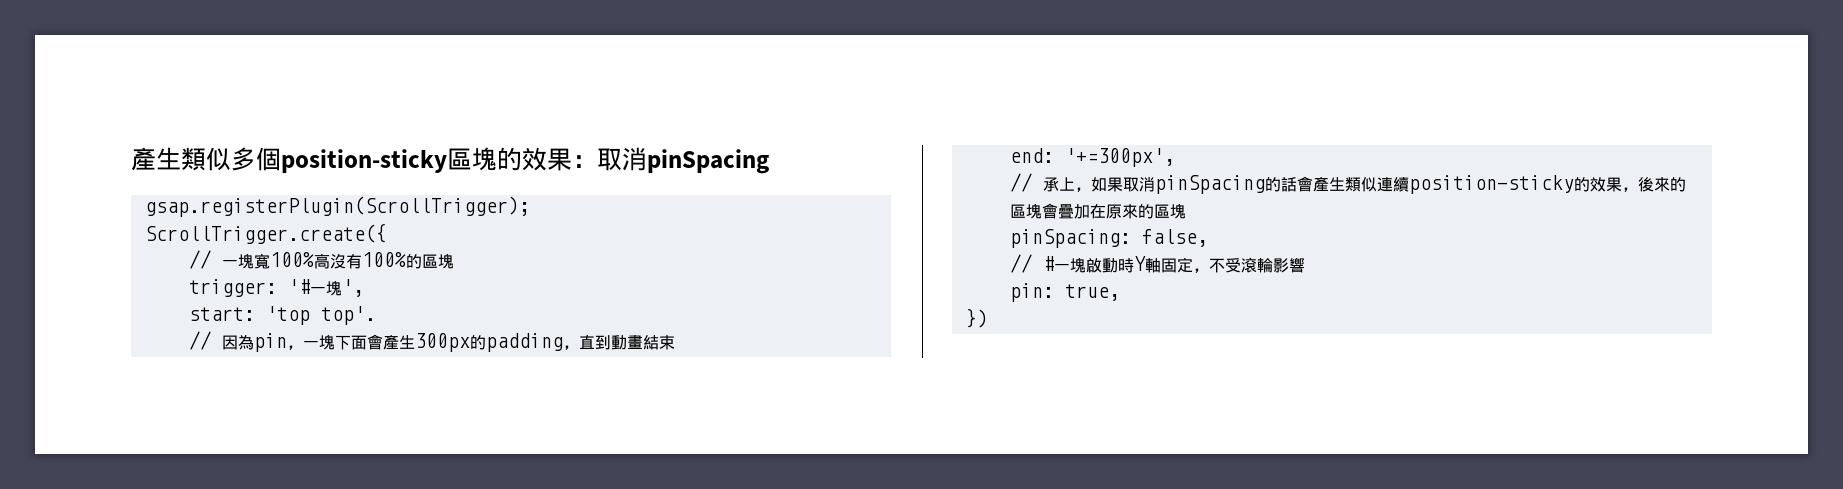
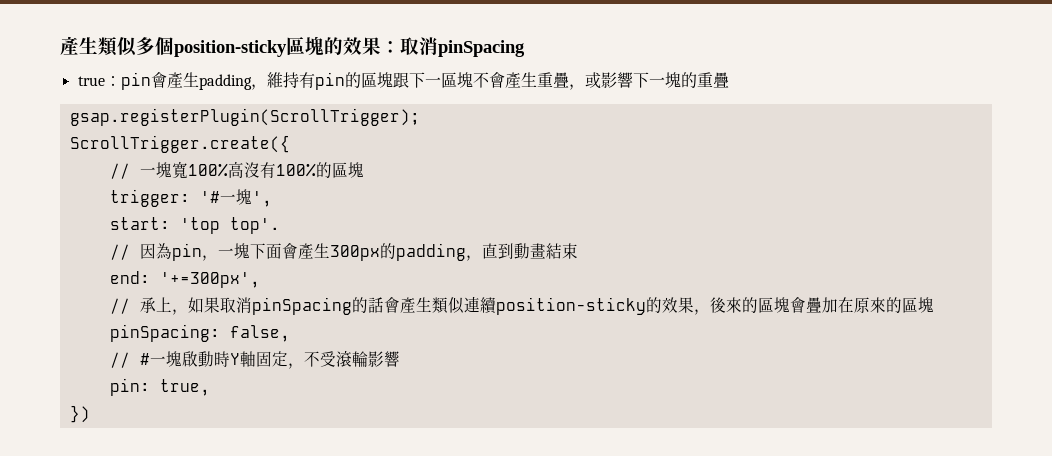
+ true：pin會產生padding，維持有pin的區塊跟下一區塊不會產生重疊，或影響下一塊的重疊

